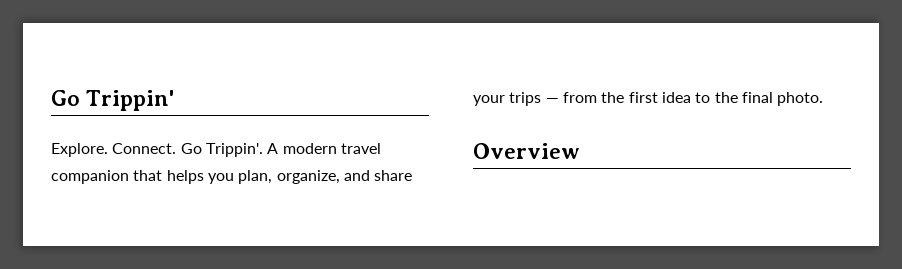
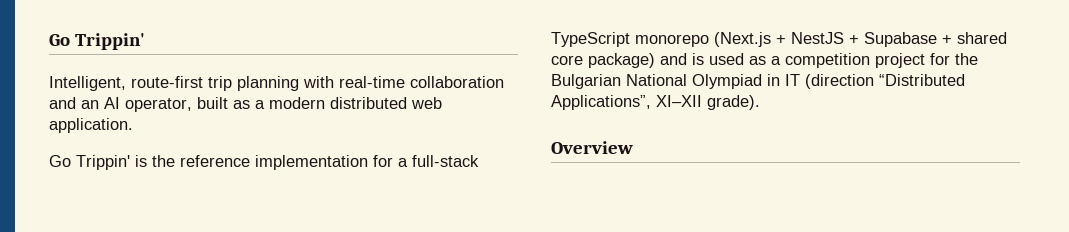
- Explore. Connect. Go Trippin'. A modern travel companion that helps you plan, organize, and share your trips — from the first idea to the final photo.
+ Intelligent, route‑first trip planning with real‑time collaboration and an AI operator, built as a modern distributed web application.
+ Go Trippin' is the reference implementation for a full-stack TypeScript monorepo (Next.js + NestJS + Supabase + shared core package) and is used as a competition project for the Bulgarian National Olympiad in IT (direction “Distributed Applications”, XI–XII grade).

